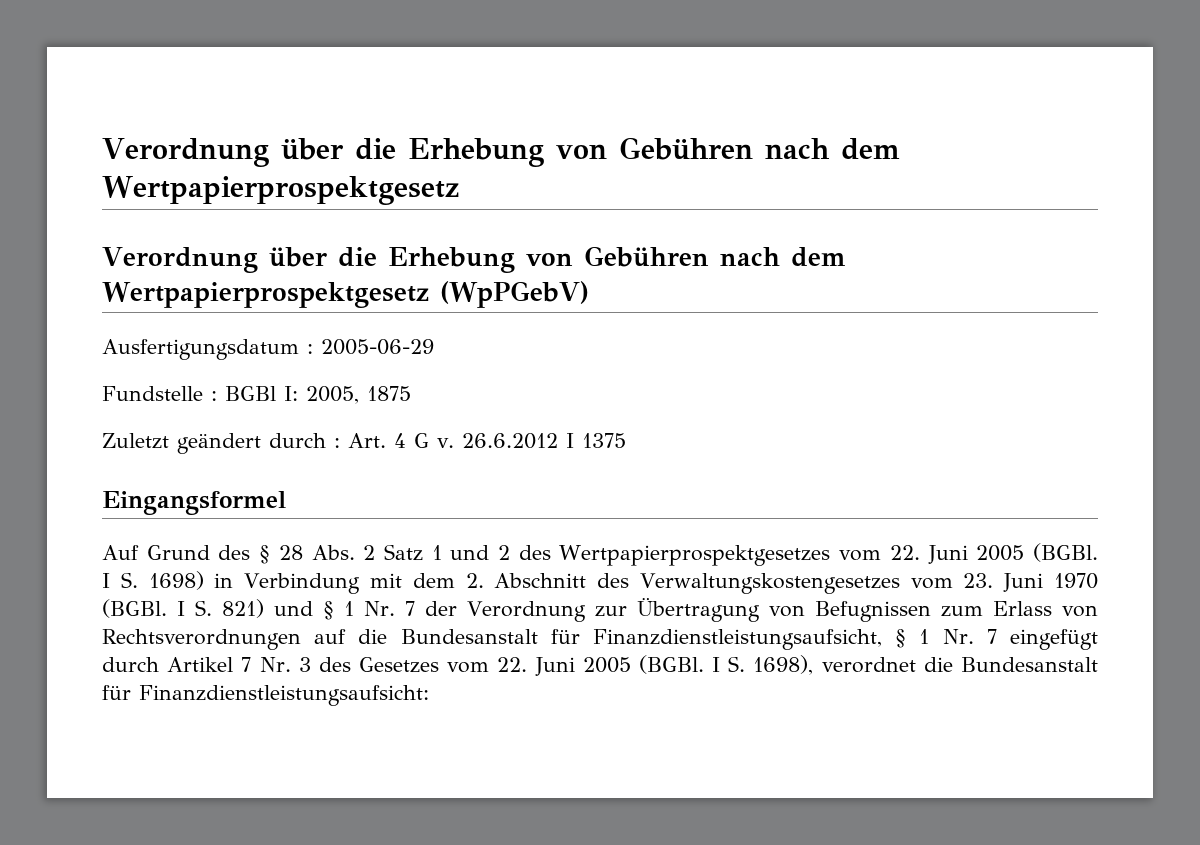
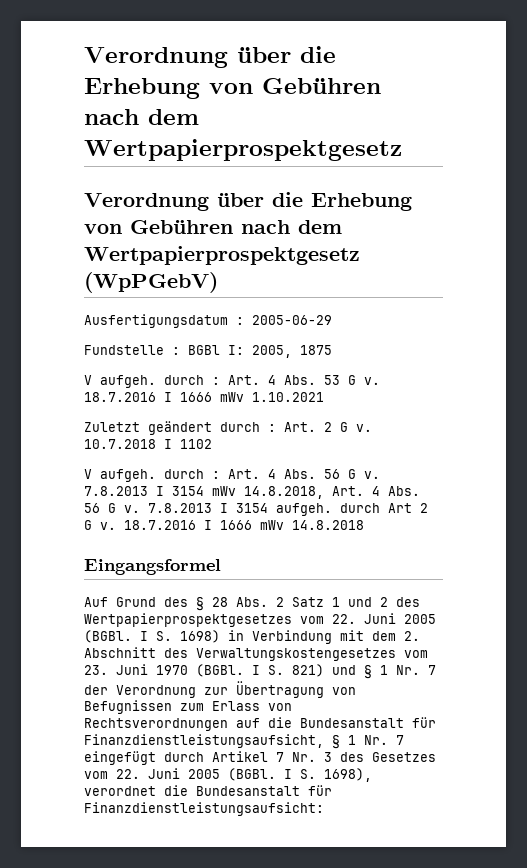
+ V aufgeh. durch : Art. 4 Abs. 53 G v. 18.7.2016 I 1666 mWv 1.10.2021
- Zuletzt geändert durch : Art. 4 G v. 26.6.2012 I 1375
+ Zuletzt geändert durch : Art. 2 G v. 10.7.2018 I 1102
+ V aufgeh. durch : Art. 4 Abs. 56 G v. 7.8.2013 I 3154 mWv 14.8.2018, Art. 4 Abs. 56 G v. 7.8.2013 I 3154 aufgeh. durch Art 2 G v. 18.7.2016 I 1666 mWv 14.8.2018

